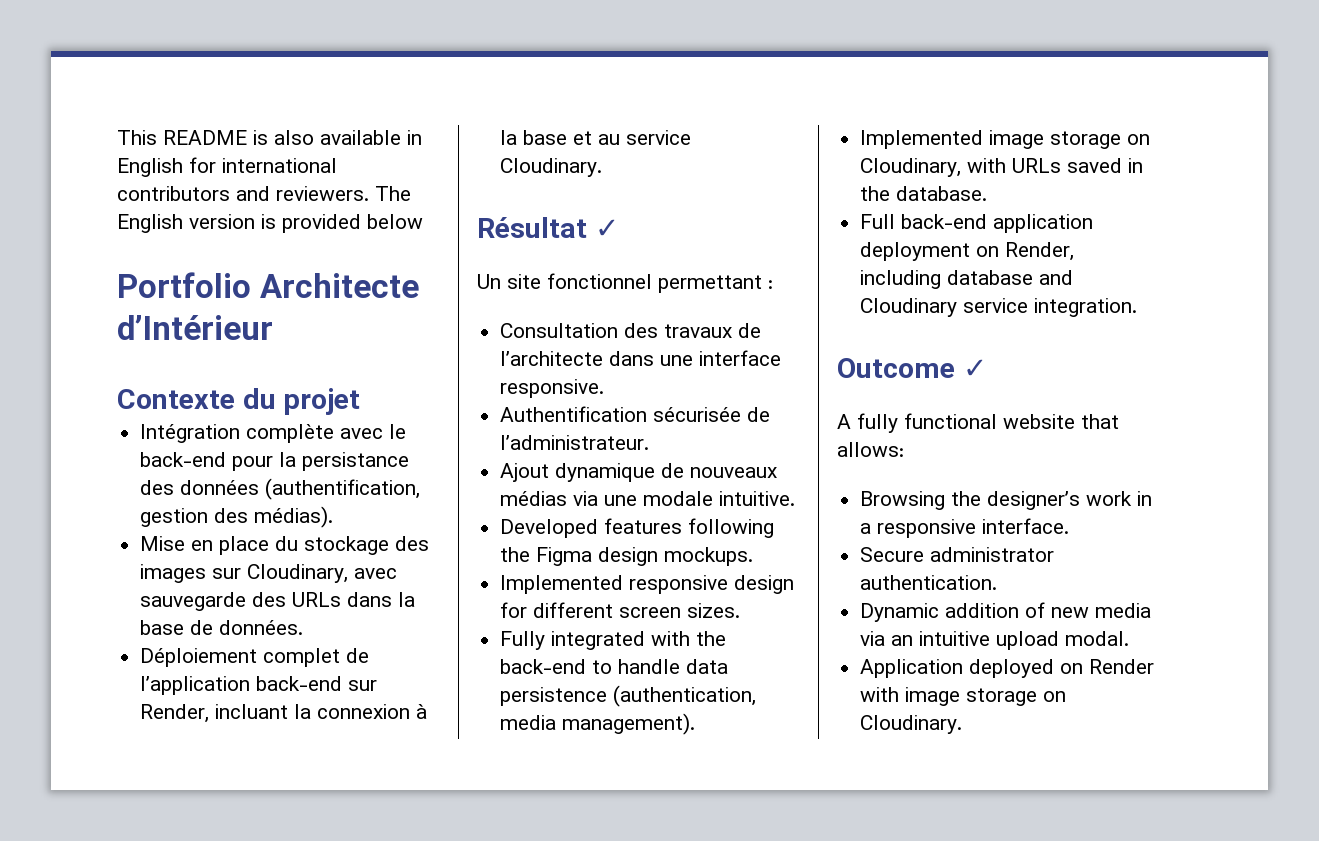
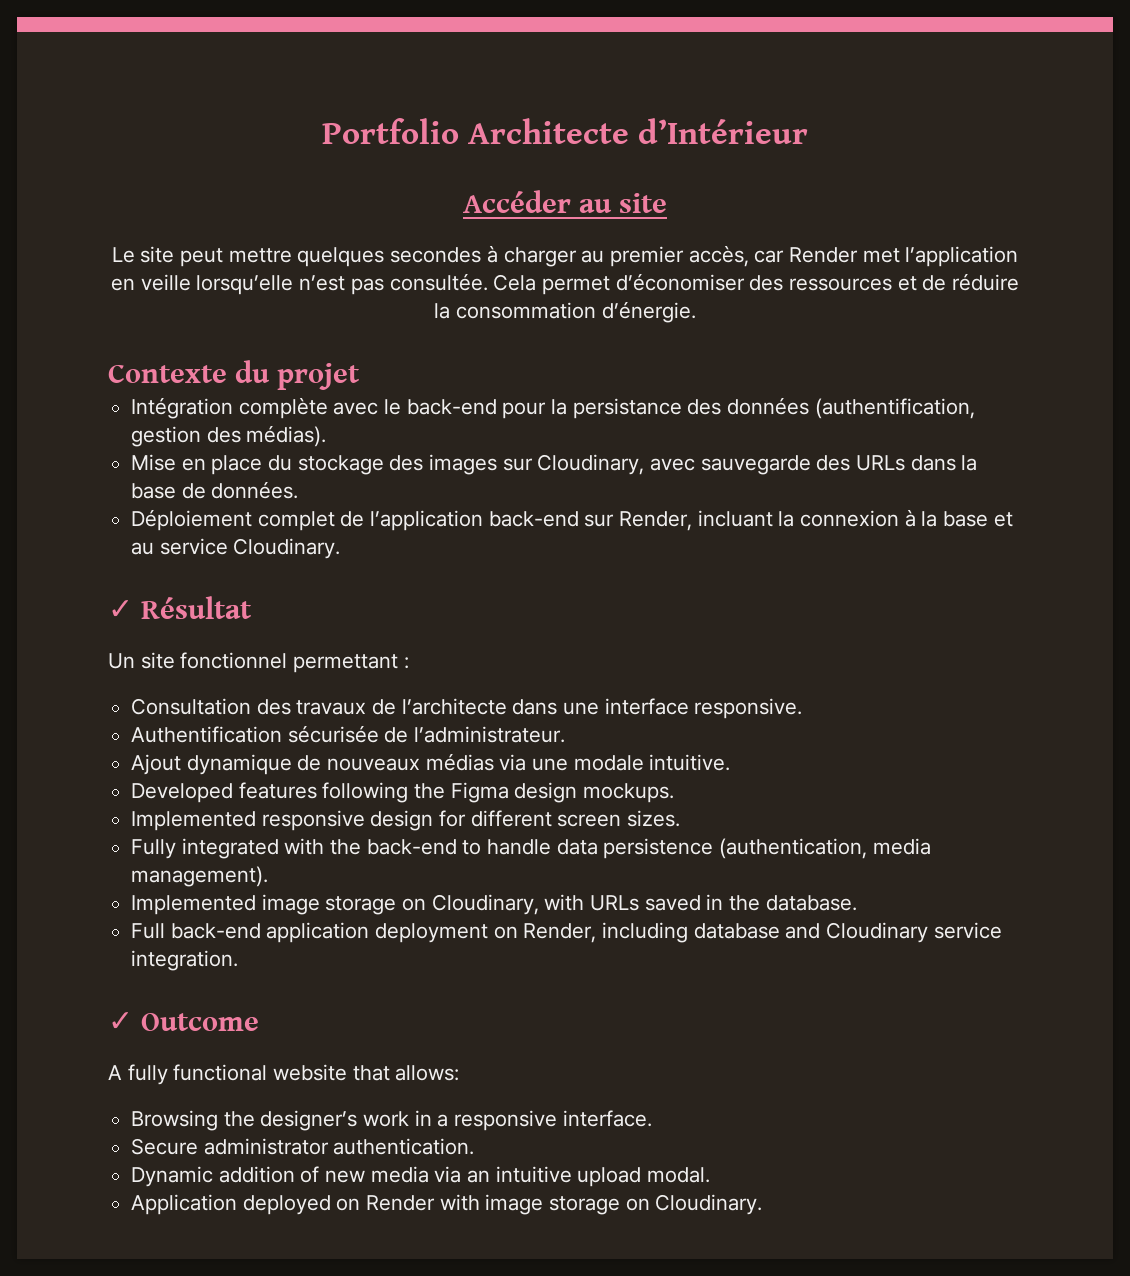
- This README is also available in English for international contributors and reviewers. The English version is provided below
  Portfolio Architecte d’Intérieur
+ Accéder au site
+ Le site peut mettre quelques secondes à charger au premier accès, car Render met l’application en veille lorsqu’elle n’est pas consultée. Cela permet d’économiser des ressources et de réduire la consommation d’énergie.
- Résultat ✓
+ ✓ Résultat
- Outcome ✓
+ ✓ Outcome

